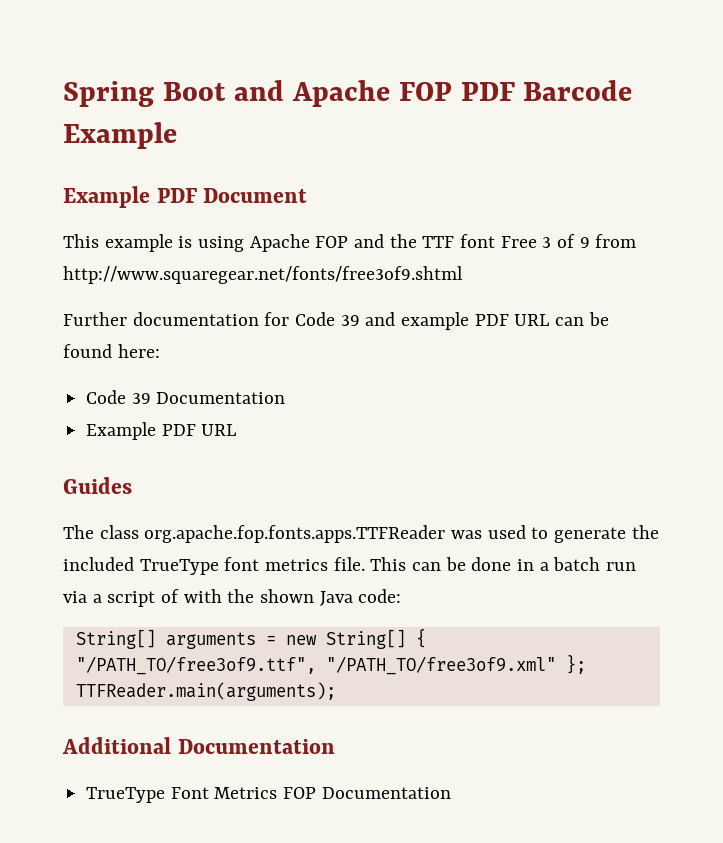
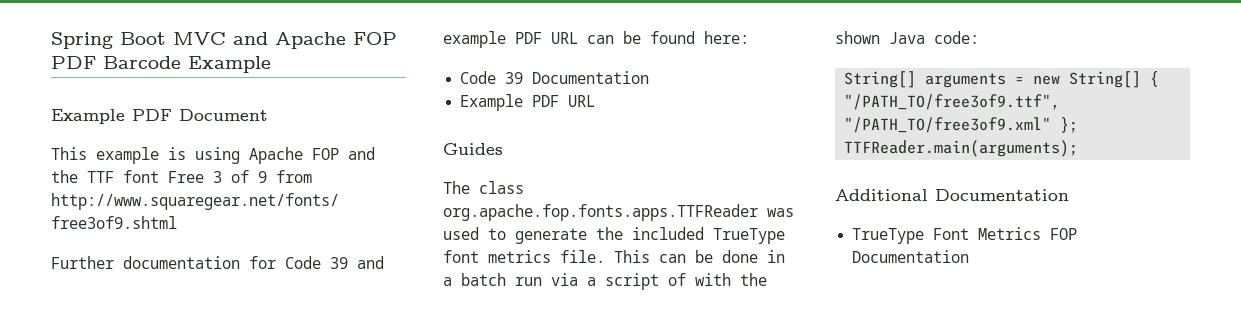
- Spring Boot and Apache FOP PDF Barcode Example
+ Spring Boot MVC and Apache FOP PDF Barcode Example

